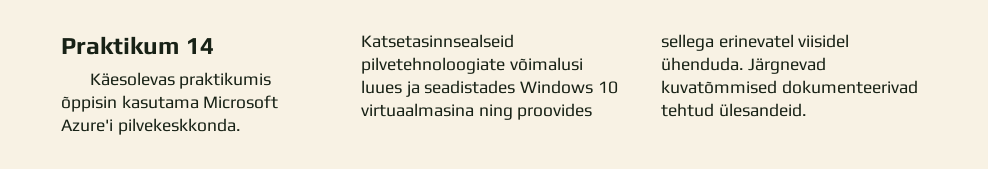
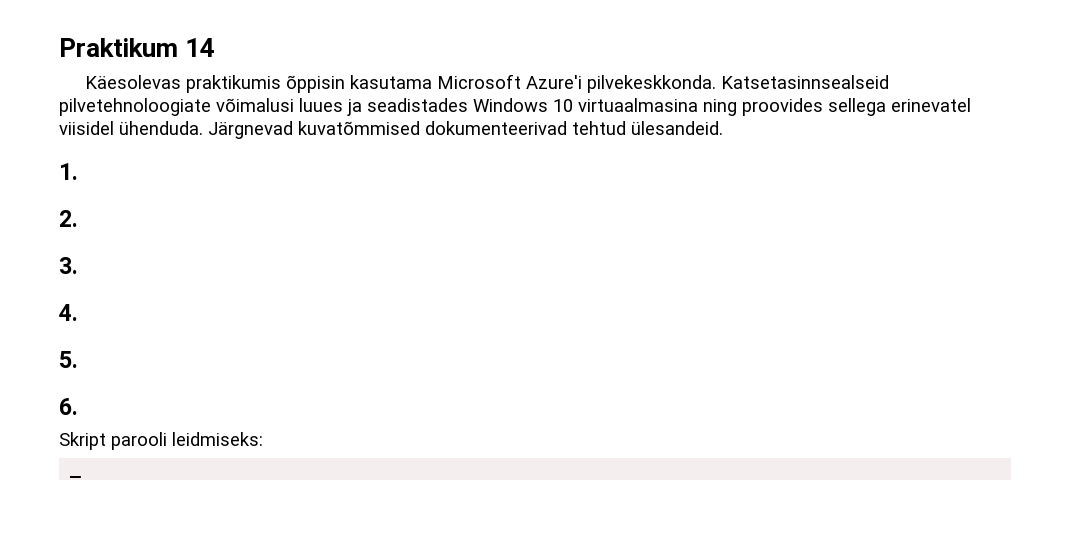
+ 1.
+ 2.
+ 3.
+ 4.
+ 5.
+ 6.
+ Skript parooli leidmiseks:
+ _

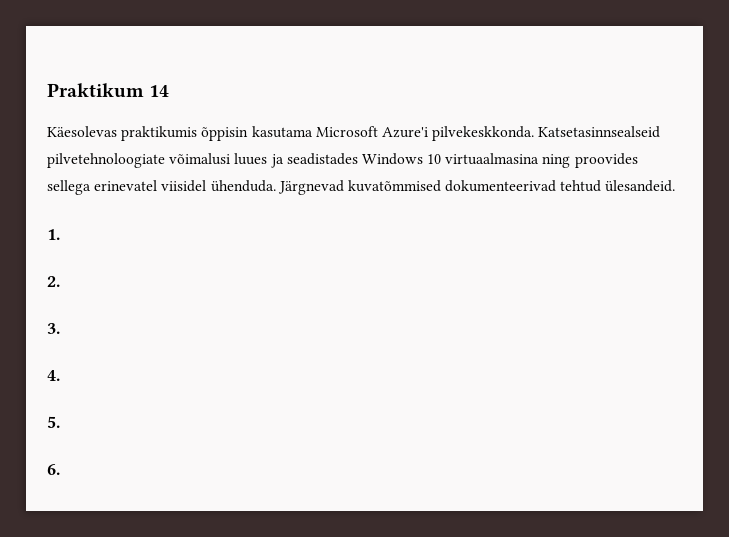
- Skript parooli leidmiseks:
- _

